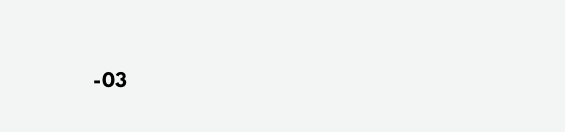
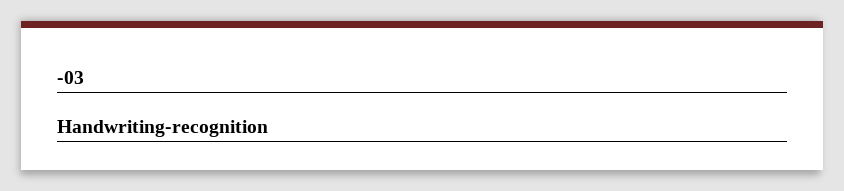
+ Handwriting-recognition

